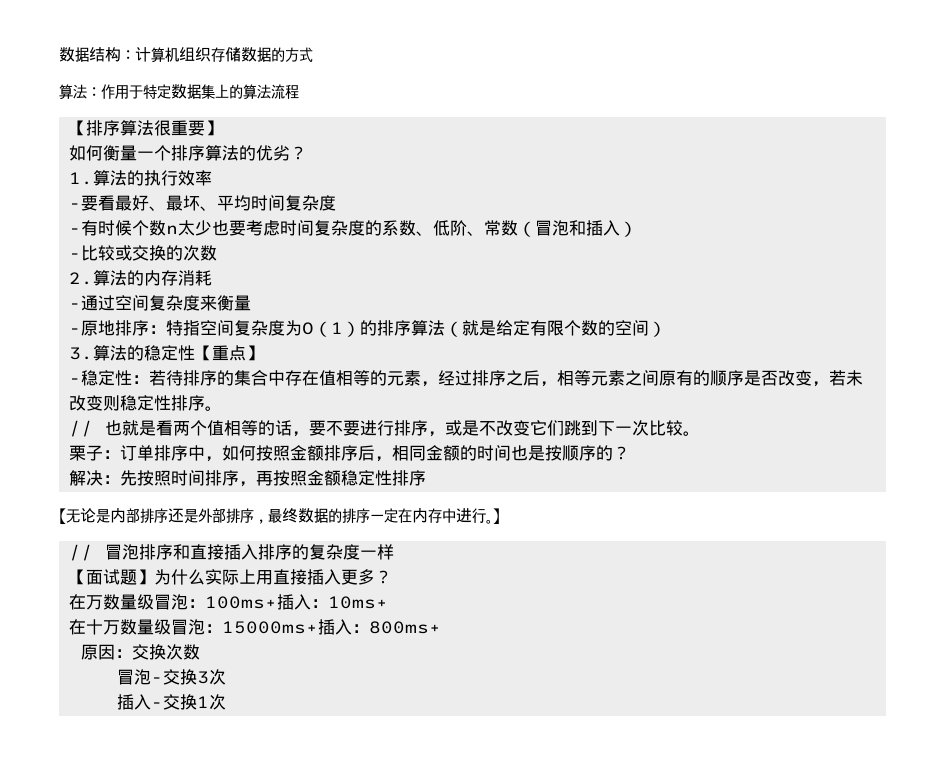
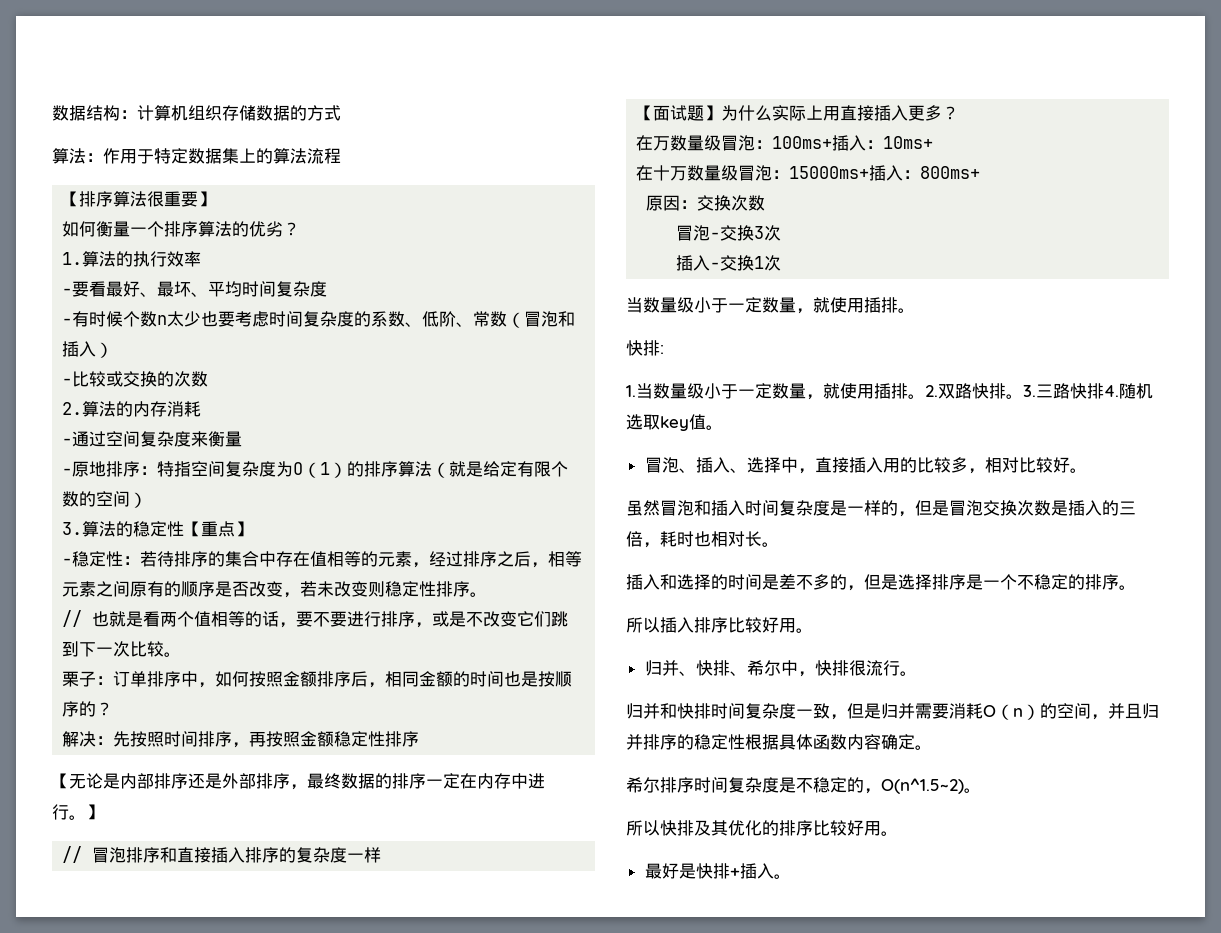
  插入-交换1次
+ 当数量级小于一定数量，就使用插排。
+ 快排:
+ 1.当数量级小于一定数量，就使用插排。2.双路快排。3.三路快排4.随机选取key值。
+ 冒泡、插入、选择中，直接插入用的比较多，相对比较好。
+ 虽然冒泡和插入时间复杂度是一样的，但是冒泡交换次数是插入的三倍，耗时也相对长。
+ 插入和选择的时间是差不多的，但是选择排序是一个不稳定的排序。
+ 所以插入排序比较好用。
+ 归并、快排、希尔中，快排很流行。
+ 归并和快排时间复杂度一致，但是归并需要消耗O（n）的空间，并且归并排序的稳定性根据具体函数内容确定。
+ 希尔排序时间复杂度是不稳定的，O(n^1.5~2)。
+ 所以快排及其优化的排序比较好用。
+ 最好是快排+插入。

